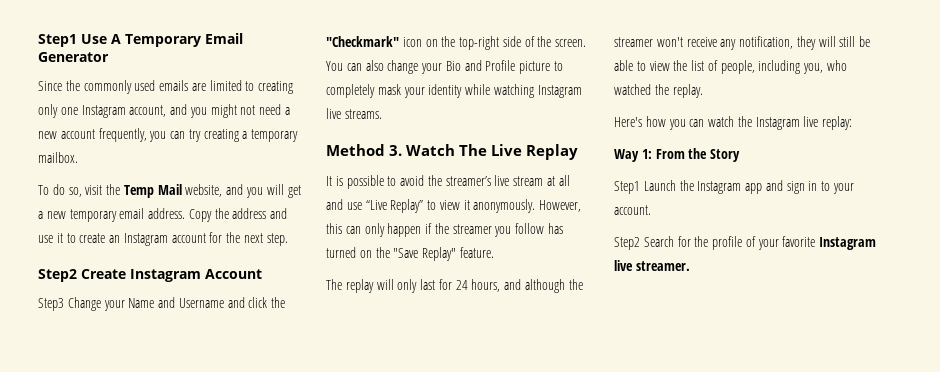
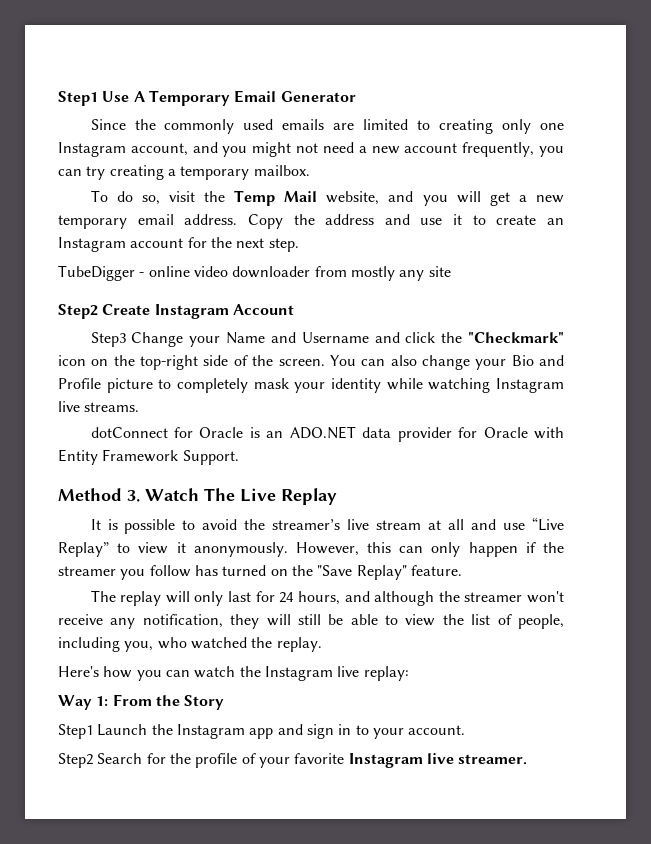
+ TubeDigger - online video downloader from mostly any site
+ dotConnect for Oracle is an ADO.NET data provider for Oracle with Entity Framework Support.

